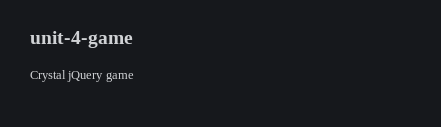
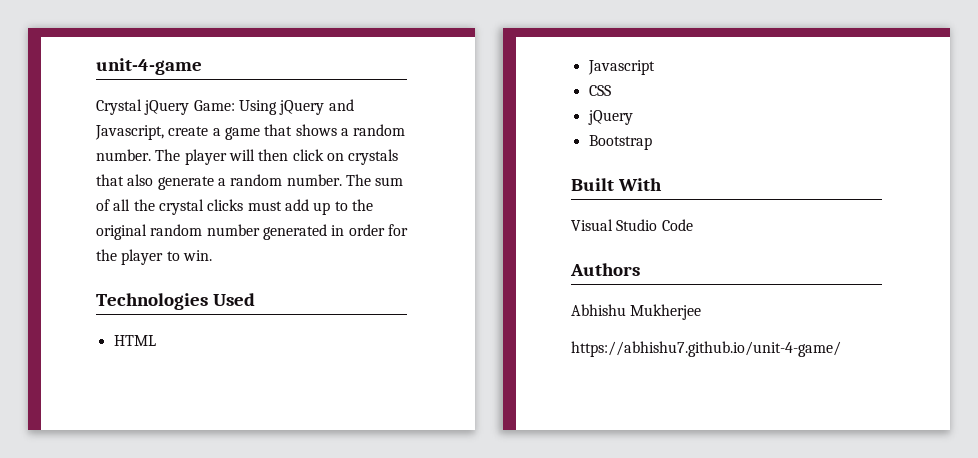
- Crystal jQuery game
+ Crystal jQuery Game: Using jQuery and Javascript, create a game that shows a random number. The player will then click on crystals that also generate a random number. The sum of all the crystal clicks must add up to the original random number generated in order for the player to win.
+ Technologies Used
+ HTML
+ Javascript
+ CSS
+ jQuery
+ Bootstrap
+ Built With
+ Visual Studio Code
+ Authors
+ Abhishu Mukherjee
+ https://abhishu7.github.io/unit-4-game/

